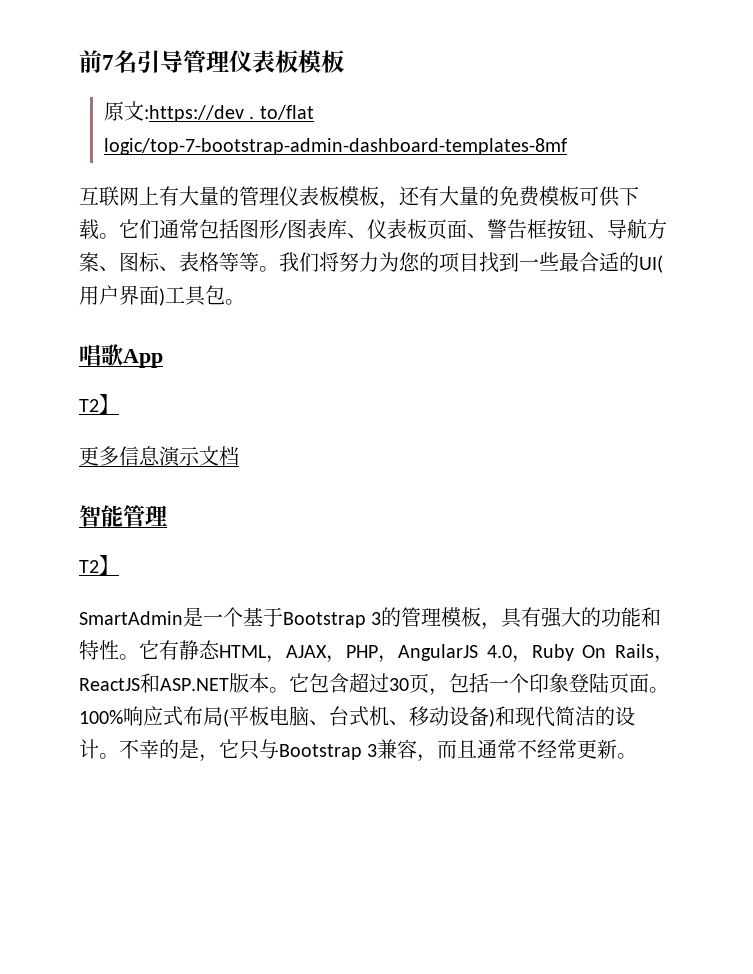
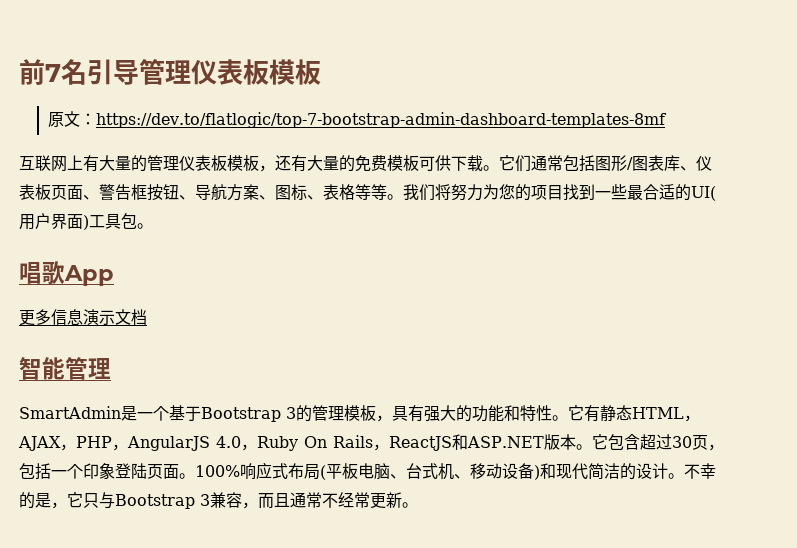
- 原文:https://dev . to/flat logic/top-7-bootstrap-admin-dashboard-templates-8mf
+ 原文：https://dev.to/flatlogic/top-7-bootstrap-admin-dashboard-templates-8mf
  唱歌App
- T2】
  智能管理
- T2】

